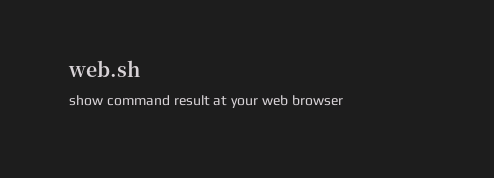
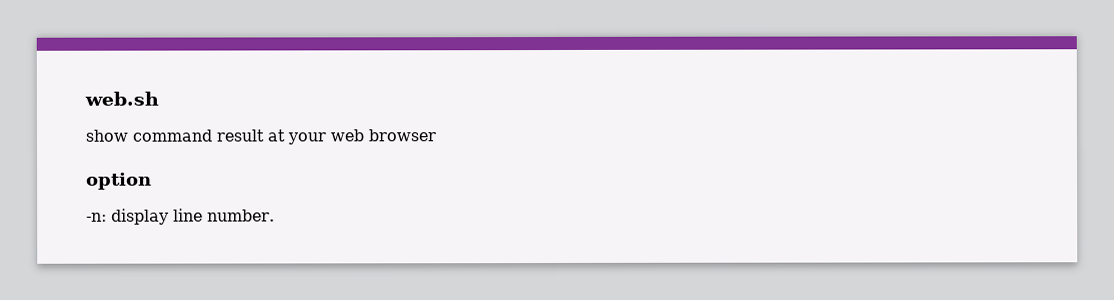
+ option
+ -n: display line number.

